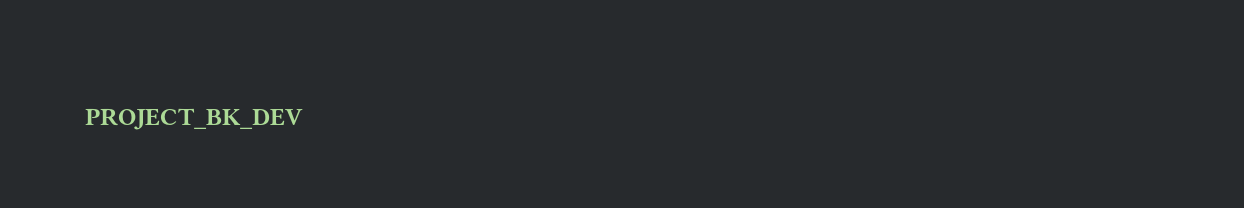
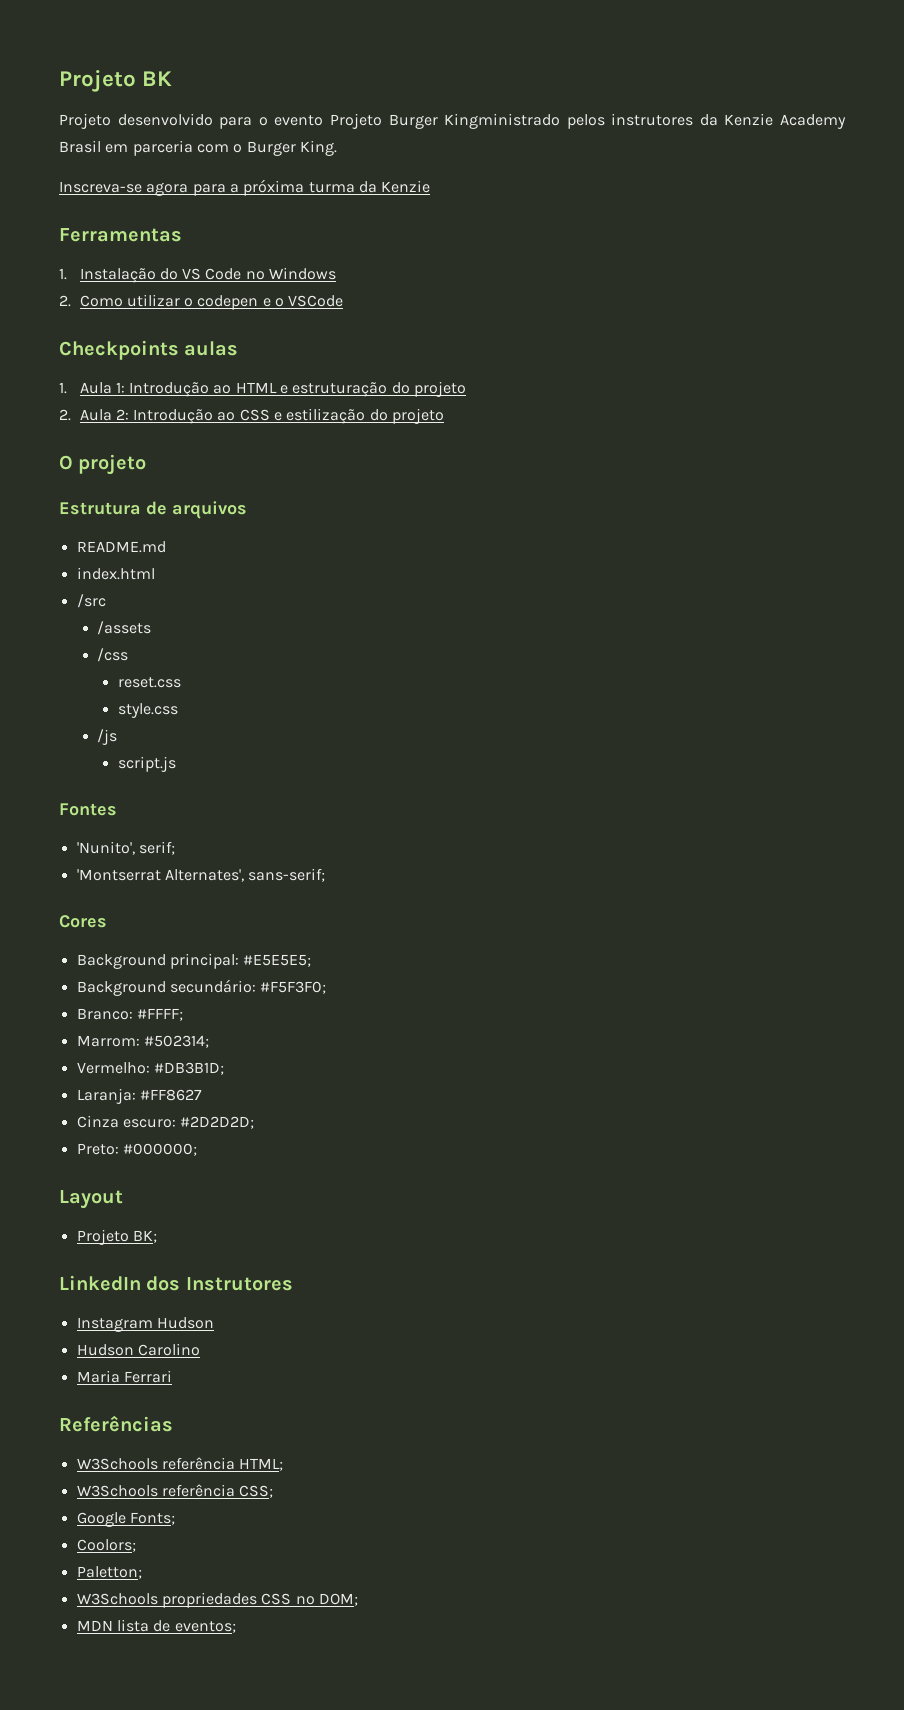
- PROJECT_BK_DEV
+ Projeto BK
+ Projeto desenvolvido para o evento Projeto Burger Kingministrado pelos instrutores da Kenzie Academy Brasil em parceria com o Burger King.
+ Inscreva-se agora para a próxima turma da Kenzie
+ Ferramentas
+ 1. Instalação do VS Code no Windows
+ 2. Como utilizar o codepen e o VSCode
+ Checkpoints aulas
+ 1. Aula 1: Introdução ao HTML e estruturação do projeto
+ 2. Aula 2: Introdução ao CSS e estilização do projeto
+ O projeto
+ Estrutura de arquivos
+ README.md
+ index.html
+ /src
+ /assets
+ /css
+ reset.css
+ style.css
+ /js
+ script.js
+ Fontes
+ 'Nunito', serif;
+ 'Montserrat Alternates', sans-serif;
+ Cores
+ Background principal: #E5E5E5;
+ Background secundário: #F5F3F0;
+ Branco: #FFFF;
+ Marrom: #502314;
+ Vermelho: #DB3B1D;
+ Laranja: #FF8627
+ Cinza escuro: #2D2D2D;
+ Preto: #000000;
+ Layout
+ Projeto BK;
+ LinkedIn dos Instrutores
+ Instagram Hudson
+ Hudson Carolino
+ Maria Ferrari
+ Referências
+ W3Schools referência HTML;
+ W3Schools referência CSS;
+ Google Fonts;
+ Coolors;
+ Paletton;
+ W3Schools propriedades CSS no DOM;
+ MDN lista de eventos;

